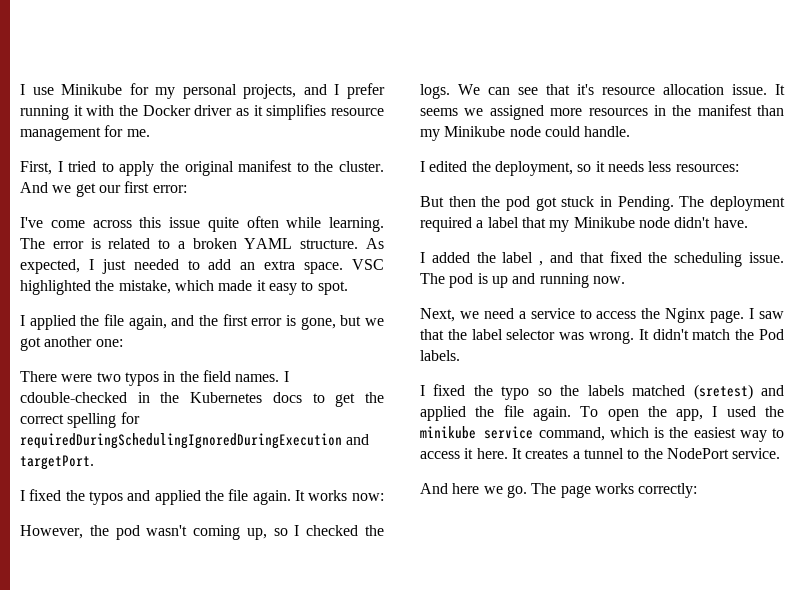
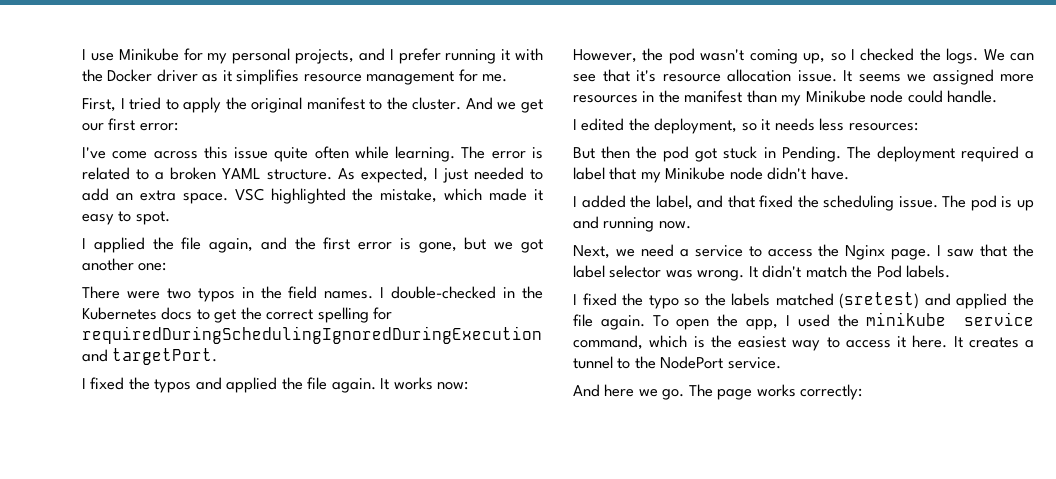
- I cdouble-checked in the Kubernetes docs to get the correct spelling for requiredDuringSchedulingIgnoredDuringExecution and targetPort.
+ I double-checked in the Kubernetes docs to get the correct spelling for requiredDuringSchedulingIgnoredDuringExecution and targetPort.
- I added the label , and that fixed the scheduling issue.
+ I added the label, and that fixed the scheduling issue.

